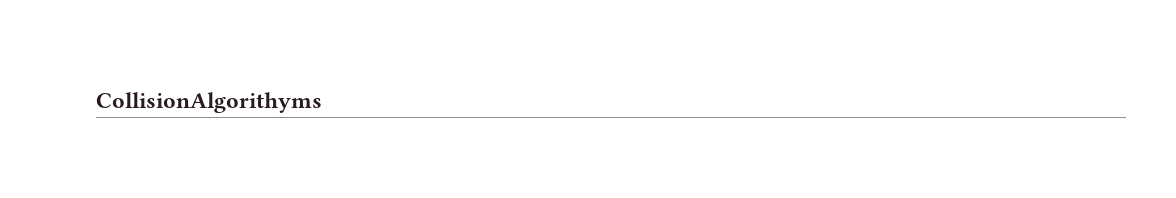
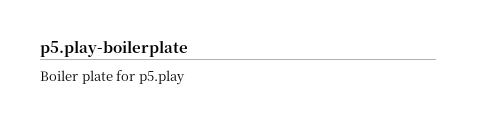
- CollisionAlgorithyms
+ p5.play-boilerplate
+ Boiler plate for p5.play

